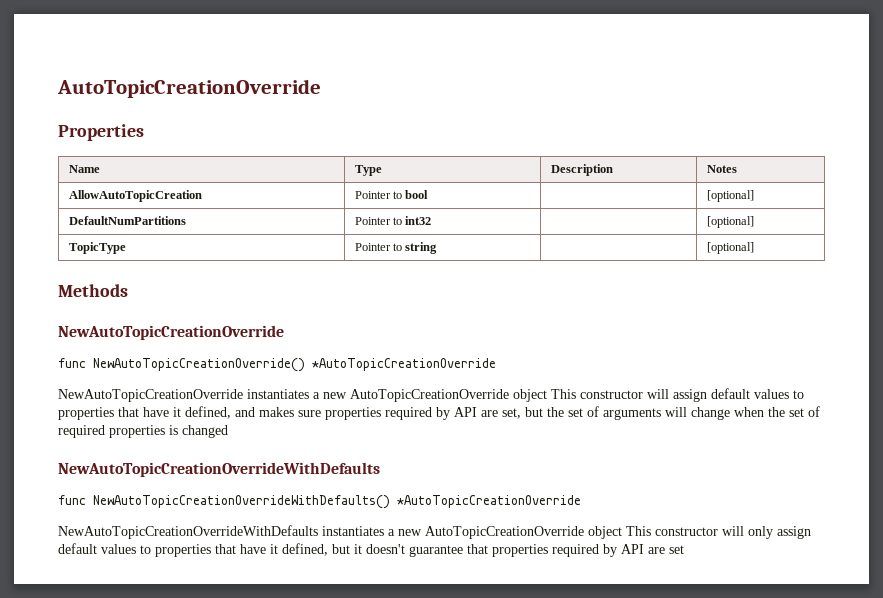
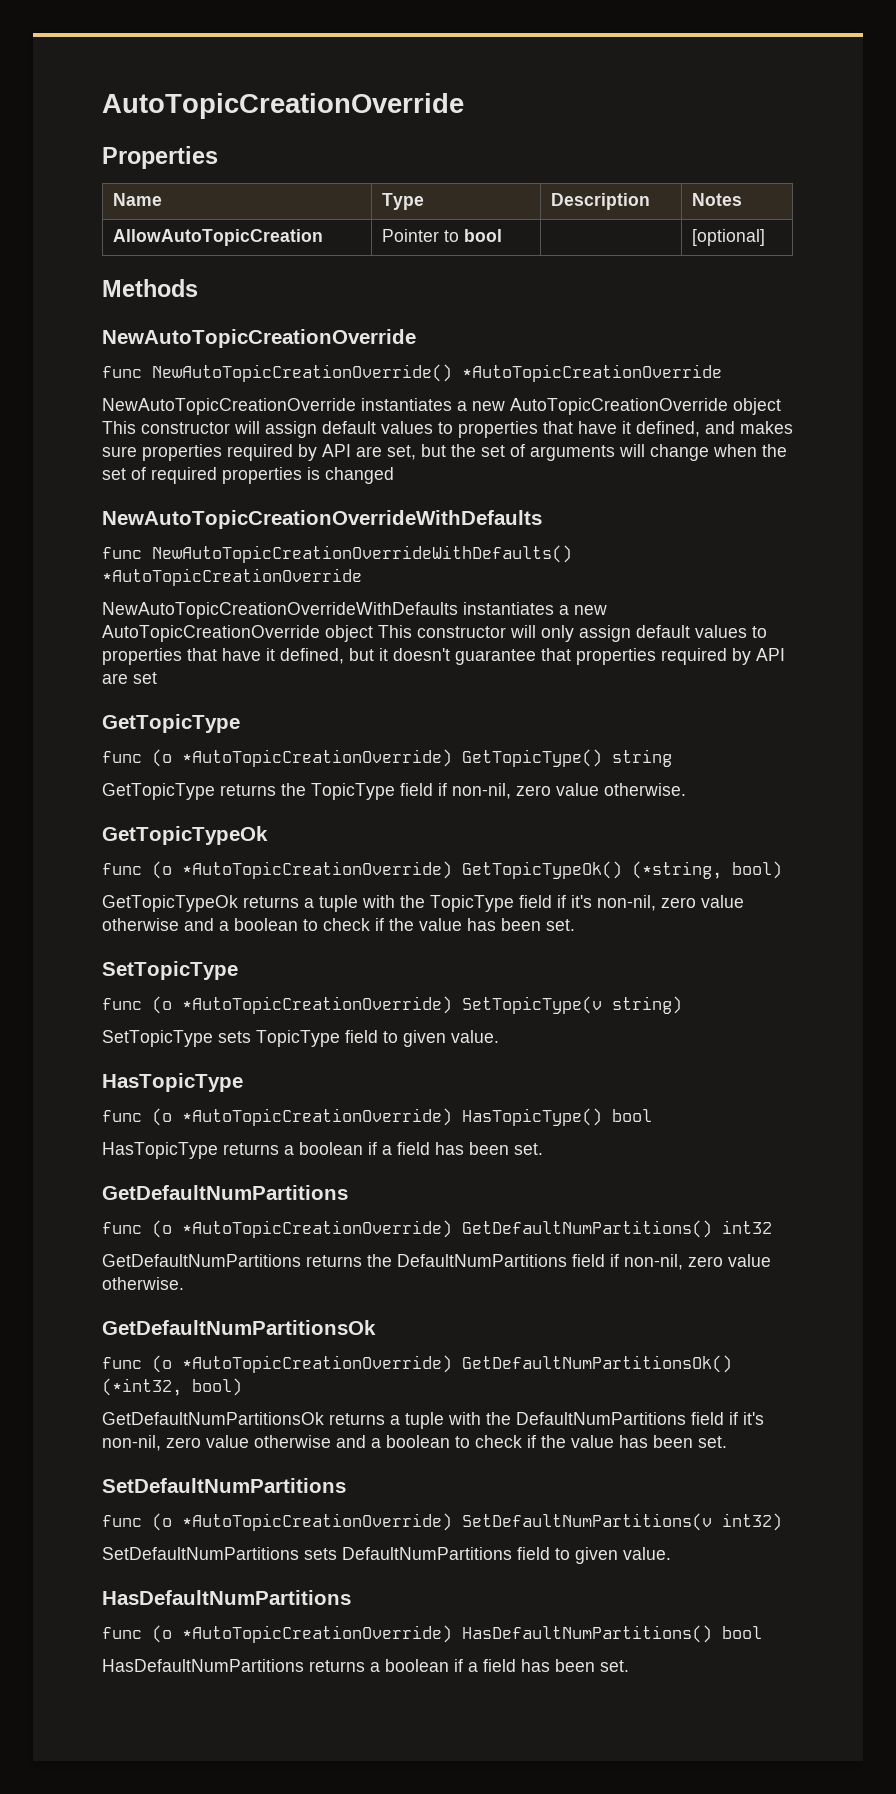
- DefaultNumPartitions | Pointer to int32 | | [optional]
- TopicType | Pointer to string | | [optional]
  NewAutoTopicCreationOverrideWithDefaults instantiates a new AutoTopicCreationOverride object This constructor will only assign default values to properties that have it defined, but it doesn't guarantee that properties required by API are set
+ GetTopicType
+ func (o *AutoTopicCreationOverride) GetTopicType() string
+ GetTopicType returns the TopicType field if non-nil, zero value otherwise.
+ GetTopicTypeOk
+ func (o *AutoTopicCreationOverride) GetTopicTypeOk() (*string, bool)
+ GetTopicTypeOk returns a tuple with the TopicType field if it's non-nil, zero value otherwise and a boolean to check if the value has been set.
+ SetTopicType
+ func (o *AutoTopicCreationOverride) SetTopicType(v string)
+ SetTopicType sets TopicType field to given value.
+ HasTopicType
+ func (o *AutoTopicCreationOverride) HasTopicType() bool
+ HasTopicType returns a boolean if a field has been set.
+ GetDefaultNumPartitions
+ func (o *AutoTopicCreationOverride) GetDefaultNumPartitions() int32
+ GetDefaultNumPartitions returns the DefaultNumPartitions field if non-nil, zero value otherwise.
+ GetDefaultNumPartitionsOk
+ func (o *AutoTopicCreationOverride) GetDefaultNumPartitionsOk() (*int32, bool)
+ GetDefaultNumPartitionsOk returns a tuple with the DefaultNumPartitions field if it's non-nil, zero value otherwise and a boolean to check if the value has been set.
+ SetDefaultNumPartitions
+ func (o *AutoTopicCreationOverride) SetDefaultNumPartitions(v int32)
+ SetDefaultNumPartitions sets DefaultNumPartitions field to given value.
+ HasDefaultNumPartitions
+ func (o *AutoTopicCreationOverride) HasDefaultNumPartitions() bool
+ HasDefaultNumPartitions returns a boolean if a field has been set.

